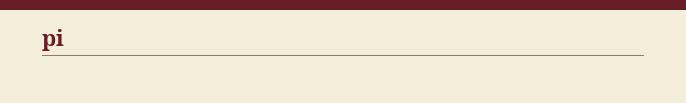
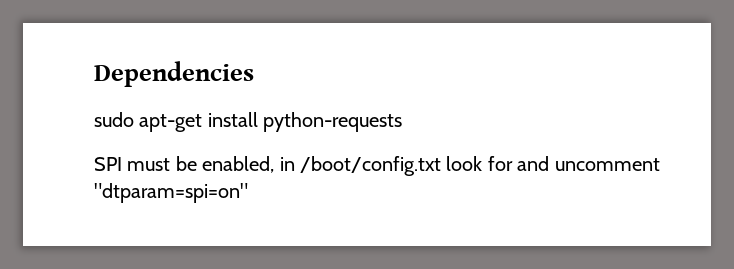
- pi
+ Dependencies
+ sudo apt-get install python-requests
+ SPI must be enabled, in /boot/config.txt look for and uncomment "dtparam=spi=on"

